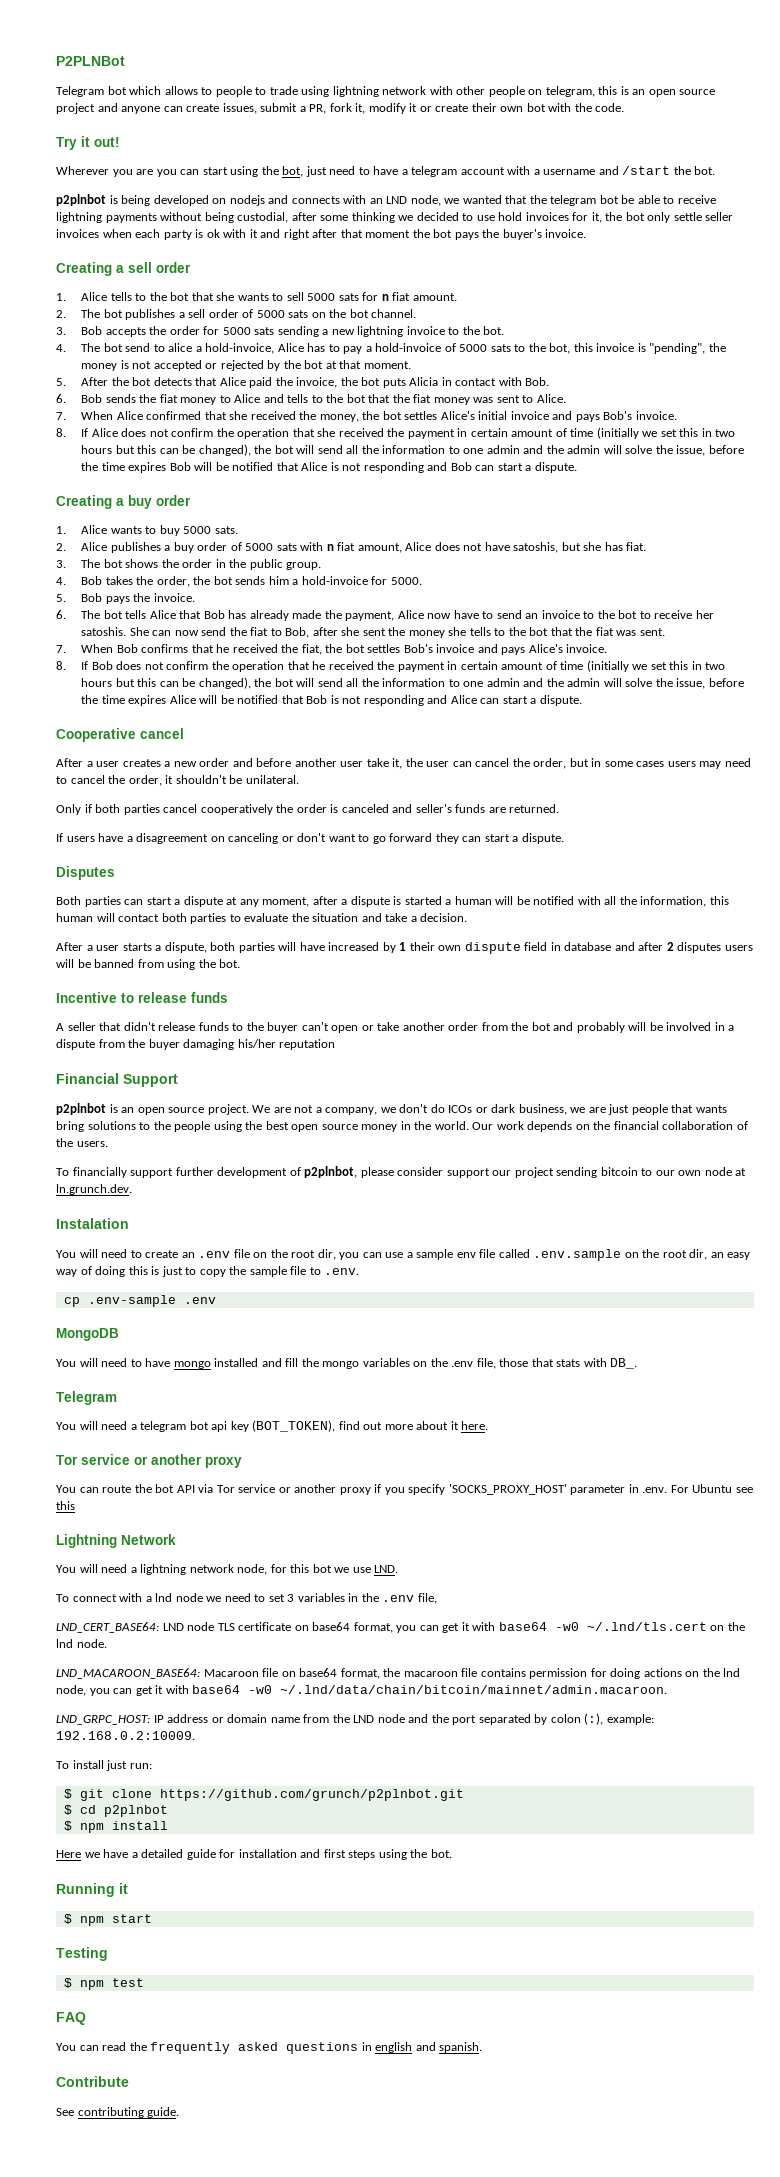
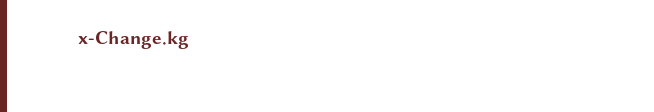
- P2PLNBot
- Telegram bot which allows to people to trade using lightning network with other people on telegram, this is an open source project and anyone can create issues, submit a PR, fork it, modify it or create their own bot with the code.
- Try it out!
- Wherever you are you can start using the bot, just need to have a telegram account with a username and /start the bot.
- p2plnbot is being developed on nodejs and connects with an LND node, we wanted that the telegram bot be able to receive lightning payments without being custodial, after some thinking we decided to use hold invoices for it, the bot only settle seller invoices when each party is ok with it and right after that moment the bot pays the buyer's invoice.
- Creating a sell order
- 1. Alice tells to the bot that she wants to sell 5000 sats for n fiat amount.
- 2. The bot publishes a sell order of 5000 sats on the bot channel.
- 3. Bob accepts the order for 5000 sats sending a new lightning invoice to the bot.
- 4. The bot send to alice a hold-invoice, Alice has to pay a hold-invoice of 5000 sats to the bot, this invoice is "pending", the money is not accepted or rejected by the bot at that moment.
- 5. After the bot detects that Alice paid the invoice, the bot puts Alicia in contact with Bob.
- 6. Bob sends the fiat money to Alice and tells to the bot that the fiat money was sent to Alice.
- 7. When Alice confirmed that she received the money, the bot settles Alice's initial invoice and pays Bob's invoice.
- 8. If Alice does not confirm the operation that she received the payment in certain amount of time (initially we set this in two hours but this can be changed), the bot will send all the information to one admin and the admin will solve the issue, before the time expires Bob will be notified that Alice is not responding and Bob can start a dispute.
- Creating a buy order
- 1. Alice wants to buy 5000 sats.
- 2. Alice publishes a buy order of 5000 sats with n fiat amount, Alice does not have satoshis, but she has fiat.
- 3. The bot shows the order in the public group.
- 4. Bob takes the order, the bot sends him a hold-invoice for 5000.
- 5. Bob pays the invoice.
- 6. The bot tells Alice that Bob has already made the payment, Alice now have to send an invoice to the bot to receive her satoshis. She can now send the fiat to Bob, after she sent the money she tells to the bot that the fiat was sent.
- 7. When Bob confirms that he received the fiat, the bot settles Bob's invoice and pays Alice's invoice.
- 8. If Bob does not confirm the operation that he received the payment in certain amount of time (initially we set this in two hours but this can be changed), the bot will send all the information to one admin and the admin will solve the issue, before the time expires Alice will be notified that Bob is not responding and Alice can start a dispute.
- Cooperative cancel
- After a user creates a new order and before another user take it, the user can cancel the order, but in some cases users may need to cancel the order, it shouldn't be unilateral.
- Only if both parties cancel cooperatively the order is canceled and seller's funds are returned.
- If users have a disagreement on canceling or don't want to go forward they can start a dispute.
- Disputes
- Both parties can start a dispute at any moment, after a dispute is started a human will be notified with all the information, this human will contact both parties to evaluate the situation and take a decision.
- After a user starts a dispute, both parties will have increased by 1 their own dispute field in database and after 2 disputes users will be banned from using the bot.
- Incentive to release funds
- A seller that didn't release funds to the buyer can't open or take another order from the bot and probably will be involved in a dispute from the buyer damaging his/her reputation
- Financial Support
- p2plnbot is an open source project. We are not a company, we don't do ICOs or dark business, we are just people that wants bring solutions to the people using the best open source money in the world. Our work depends on the financial collaboration of the users.
- To financially support further development of p2plnbot, please consider support our project sending bitcoin to our own node at ln.grunch.dev.
- Instalation
- You will need to create an .env file on the root dir, you can use a sample env file called .env.sample on the root dir, an easy way of doing this is just to copy the sample file to .env.
- cp .env-sample .env
- MongoDB
- You will need to have mongo installed and fill the mongo variables on the .env file, those that stats with DB_.
- Telegram
- You will need a telegram bot api key (BOT_TOKEN), find out more about it here.
- Tor service or another proxy
- You can route the bot API via Tor service or another proxy if you specify 'SOCKS_PROXY_HOST' parameter in .env. For Ubuntu see this
- Lightning Network
- You will need a lightning network node, for this bot we use LND.
- To connect with a lnd node we need to set 3 variables in the .env file,
- LND_CERT_BASE64: LND node TLS certificate on base64 format, you can get it with base64 -w0 ~/.lnd/tls.cert on the lnd node.
- LND_MACAROON_BASE64: Macaroon file on base64 format, the macaroon file contains permission for doing actions on the lnd node, you can get it with base64 -w0 ~/.lnd/data/chain/bitcoin/mainnet/admin.macaroon.
- LND_GRPC_HOST: IP address or domain name from the LND node and the port separated by colon (:), example: 192.168.0.2:10009.
- To install just run:
- $ git clone https://github.com/grunch/p2plnbot.git
- $ cd p2plnbot
- $ npm install
- Here we have a detailed guide for installation and first steps using the bot.
- Running it
- $ npm start
- Testing
- $ npm test
- FAQ
- You can read the frequently asked questions in english and spanish.
- Contribute
- See contributing guide.
+ x-Change.kg

